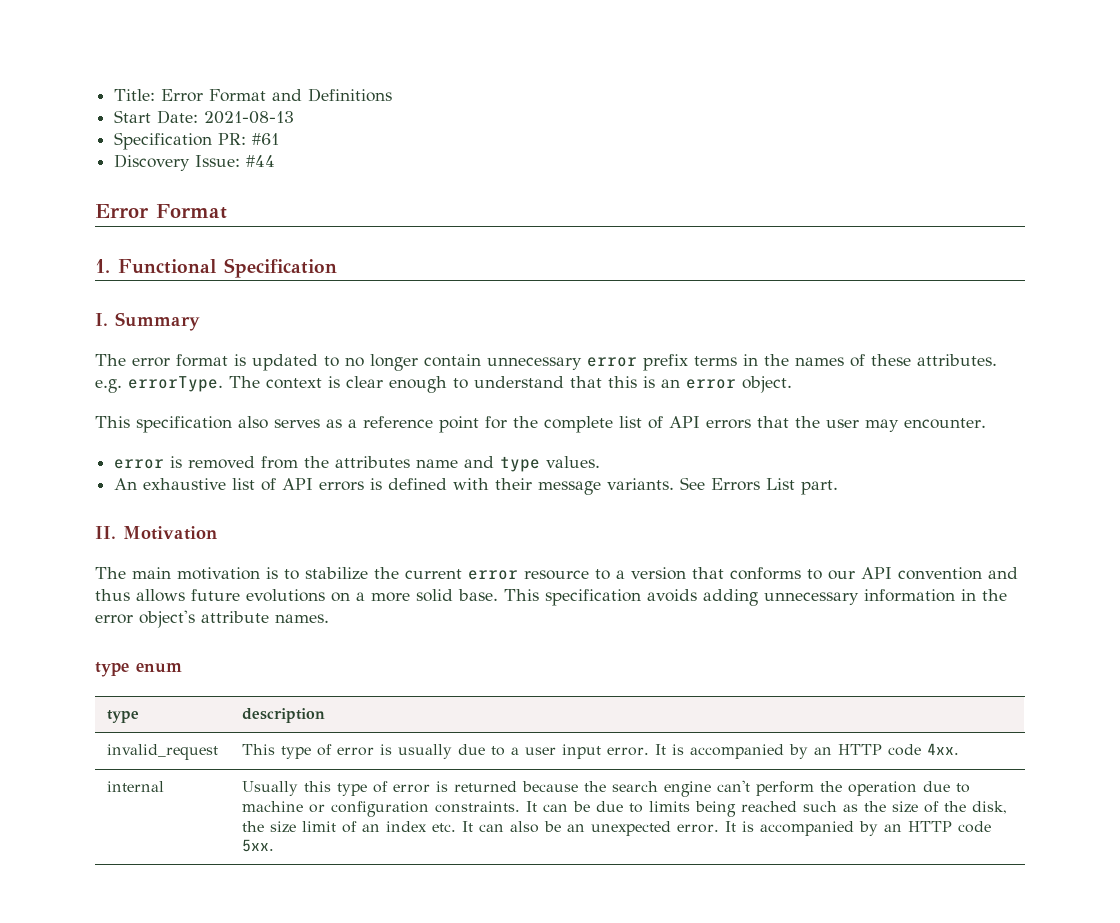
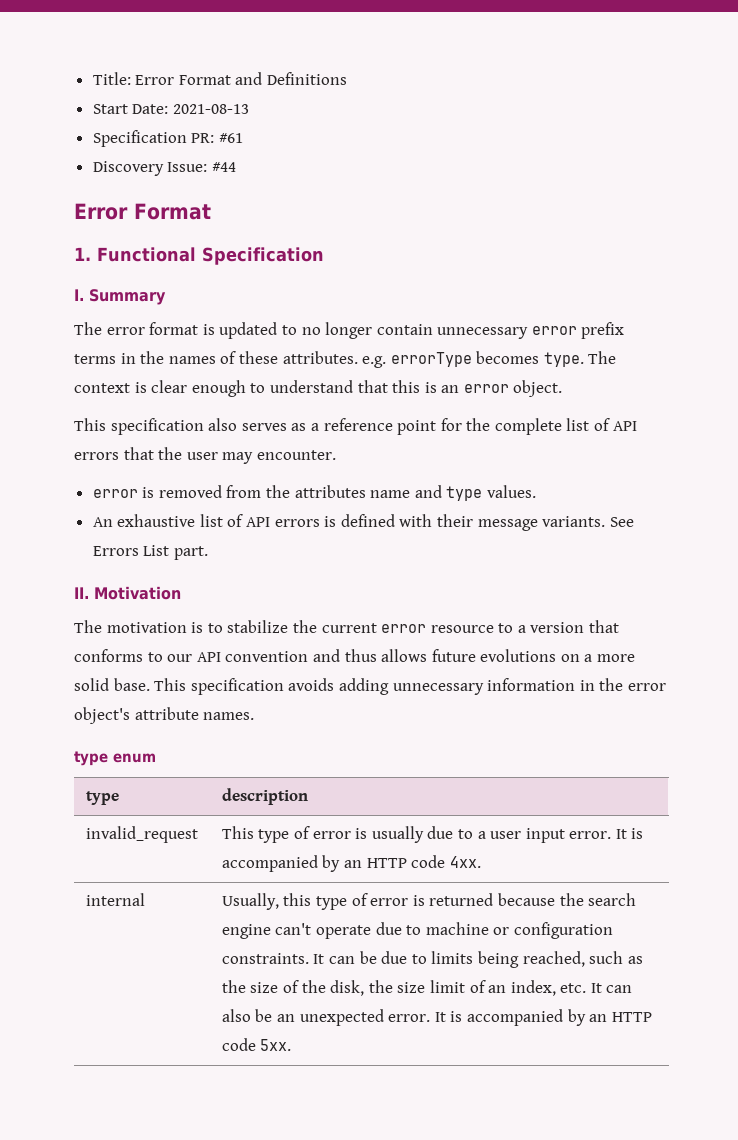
- The error format is updated to no longer contain unnecessary error prefix terms in the names of these attributes. e.g. errorType.
+ The error format is updated to no longer contain unnecessary error prefix terms in the names of these attributes. e.g. errorType becomes type.
- The main motivation is to stabilize the current error resource to a version that conforms to our API convention and thus allows future evolutions on a more solid base.
+ The motivation is to stabilize the current error resource to a version that conforms to our API convention and thus allows future evolutions on a more solid base.
- Usually this type of error is returned because the search engine can't perform the operation due to machine or configuration constraints.
+ Usually, this type of error is returned because the search engine can't operate due to machine or configuration constraints.
- It can be due to limits being reached such as the size of the disk, the size limit of an index etc. It can also be an unexpected error.
+ It can be due to limits being reached, such as the size of the disk, the size limit of an index, etc. It can also be an unexpected error.

